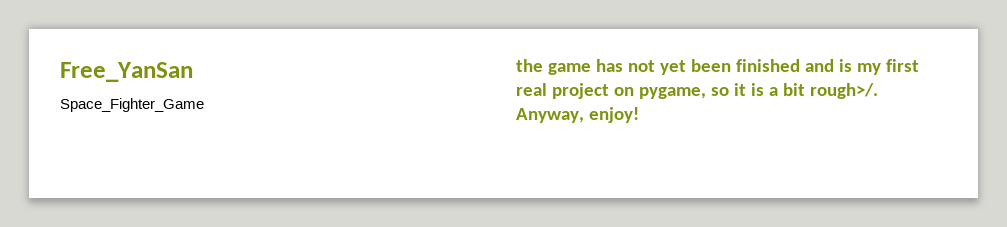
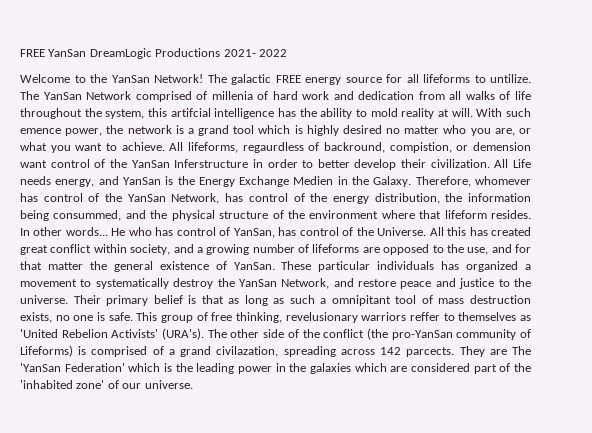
- Free_YanSan
- Space_Fighter_Game
- the game has not yet been finished and is my first real project on pygame, so it is a bit rough>/. Anyway, enjoy!
+ FREE YanSan DreamLogic Productions 2021- 2022
+ Welcome to the YanSan Network! The galactic FREE energy source for all lifeforms to untilize. The YanSan Network comprised of millenia of hard work and dedication from all walks of life throughout the system, this artifcial intelligence has the ability to mold reality at will. With such emence power, the network is a grand tool which is highly desired no matter who you are, or what you want to achieve. All lifeforms, regaurdless of backround, compistion, or demension want control of the YanSan Inferstructure in order to better develop their civilization. All Life needs energy, and YanSan is the Energy Exchange Medien in the Galaxy. Therefore, whomever has control of the YanSan Network, has control of the energy distribution, the information being consummed, and the physical structure of the environment where that lifeform resides. In other words... He who has control of YanSan, has control of the Universe. All this has created great conflict within society, and a growing number of lifeforms are opposed to the use, and for that matter the general existence of YanSan. These particular individuals has organized a movement to systematically destroy the YanSan Network, and restore peace and justice to the universe. Their primary belief is that as long as such a omnipitant tool of mass destruction exists, no one is safe. This group of free thinking, revelusionary warriors reffer to themselves as 'United Rebelion Activists' (URA's). The other side of the conflict (the pro-YanSan community of Lifeforms) is comprised of a grand civilazation, spreading across 142 parcects. They are The 'YanSan Federation' which is the leading power in the galaxies which are considered part of the 'inhabited zone' of our universe.

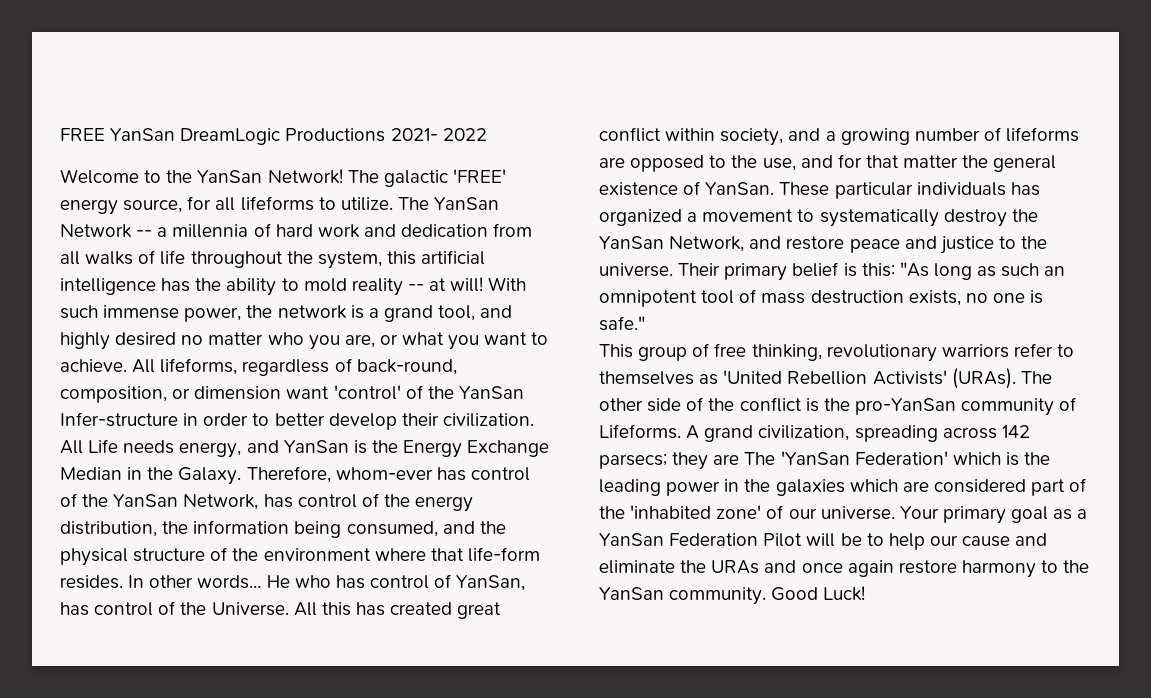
- The galactic FREE energy source for all lifeforms to untilize.
+ The galactic 'FREE' energy source, for all lifeforms to utilize.
- The YanSan Network comprised of millenia of hard work and dedication from all walks of life throughout the system, this artifcial intelligence has the ability to mold reality at will.
+ The YanSan Network -- a millennia of hard work and dedication from all walks of life throughout the system, this artificial intelligence has the ability to mold reality -- at will!
- With such emence power, the network is a grand tool which is highly desired no matter who you are, or what you want to achieve.
+ With such immense power, the network is a grand tool, and highly desired no matter who you are, or what you want to achieve.
- All lifeforms, regaurdless of backround, compistion, or demension want control of the YanSan Inferstructure in order to better develop their civilization.
+ All lifeforms, regardless of back-round, composition, or dimension want 'control' of the YanSan Infer-structure in order to better develop their civilization.
- All Life needs energy, and YanSan is the Energy Exchange Medien in the Galaxy.
+ All Life needs energy, and YanSan is the Energy Exchange Median in the Galaxy.
- Therefore, whomever has control of the YanSan Network, has control of the energy distribution, the information being consummed, and the physical structure of the environment where that lifeform resides.
+ Therefore, whom-ever has control of the YanSan Network, has control of the energy distribution, the information being consumed, and the physical structure of the environment where that life-form resides.
- Their primary belief is that as long as such a omnipitant tool of mass destruction exists, no one is safe. This group of free thinking, revelusionary warriors reffer to themselves as 'United Rebelion Activists' (URA's).
+ Their primary belief is this: "As long as such an omnipotent tool of mass destruction exists, no one is safe."
+ This group of free thinking, revolutionary warriors refer to themselves as 'United Rebellion Activists' (URAs).
- The other side of the conflict (the pro-YanSan community of Lifeforms) is comprised of a grand civilazation, spreading across 142 parcects. They are The 'YanSan Federation' which is the leading power in the galaxies which are considered part of the 'inhabited zone' of our universe.
+ The other side of the conflict is the pro-YanSan community of Lifeforms. A grand civilization, spreading across 142 parsecs; they are The 'YanSan Federation' which is the leading power in the galaxies which are considered part of the 'inhabited zone' of our universe.
+ Your primary goal as a YanSan Federation Pilot will be to help our cause and eliminate the URAs and once again restore harmony to the YanSan community. Good Luck!

